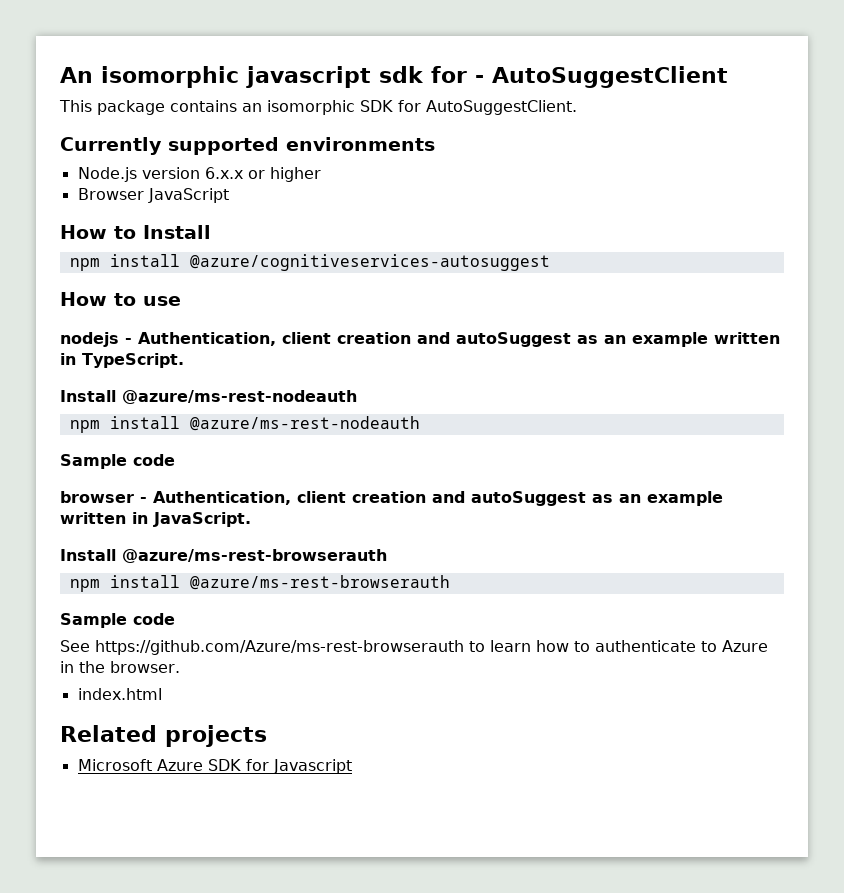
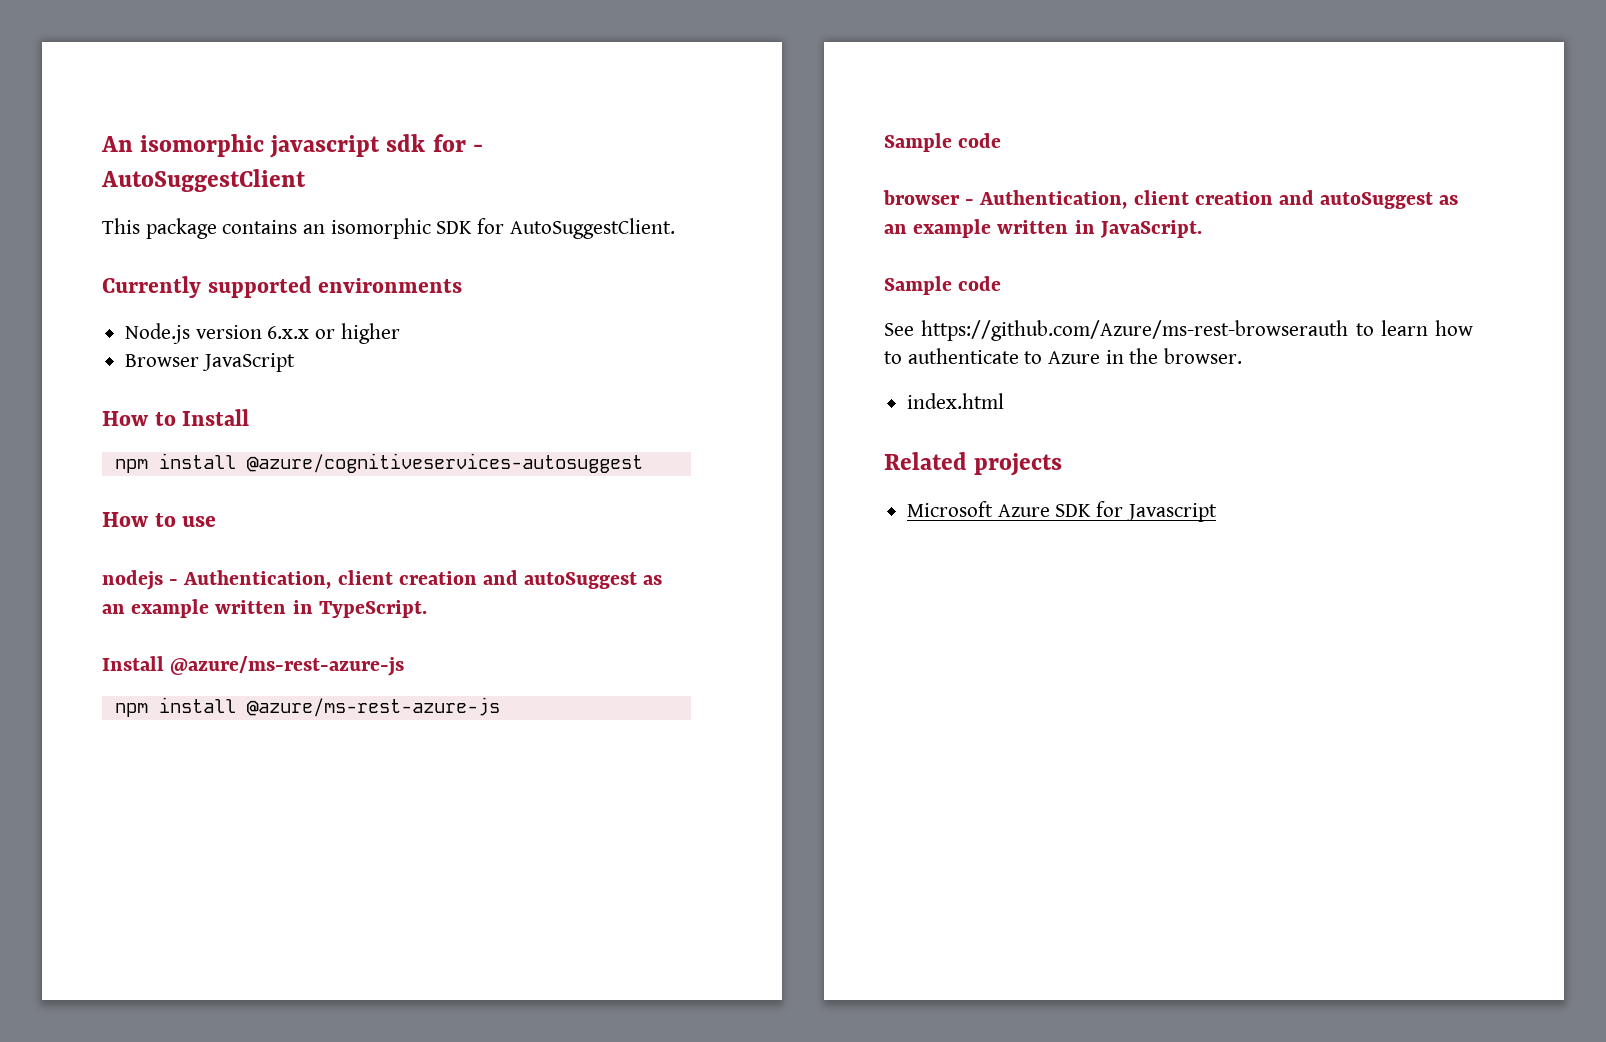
- Install @azure/ms-rest-nodeauth
- npm install @azure/ms-rest-nodeauth
+ Install @azure/ms-rest-azure-js
+ npm install @azure/ms-rest-azure-js
- Install @azure/ms-rest-browserauth
- npm install @azure/ms-rest-browserauth

